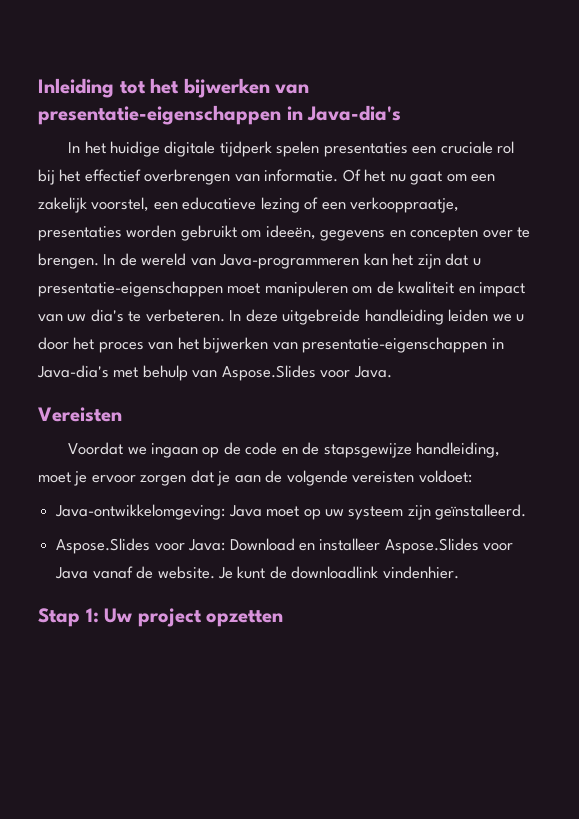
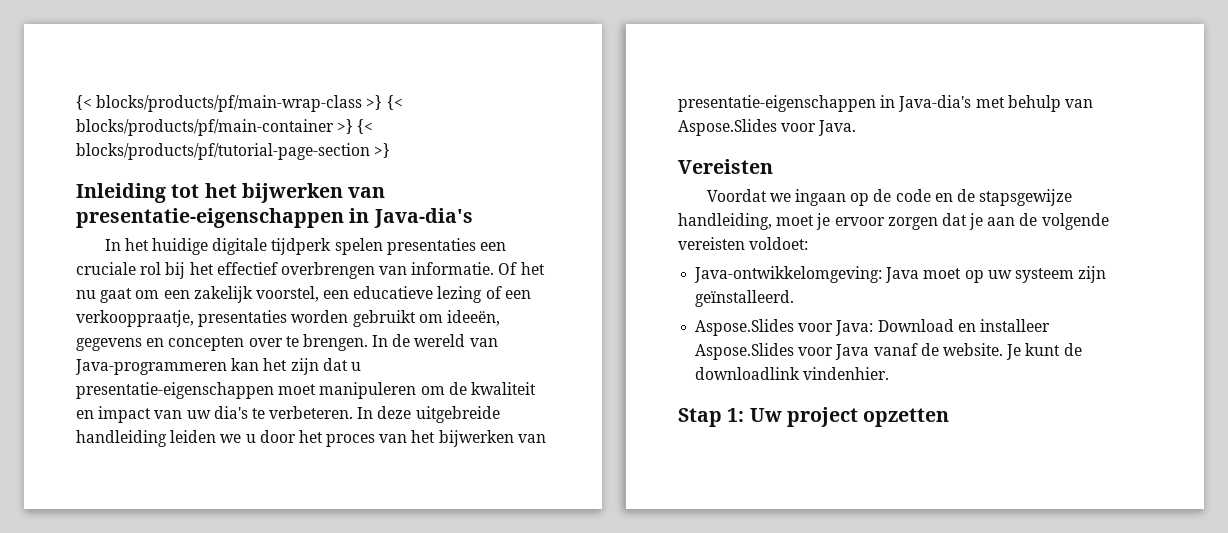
+ {< blocks/products/pf/main-wrap-class >} {< blocks/products/pf/main-container >} {< blocks/products/pf/tutorial-page-section >}

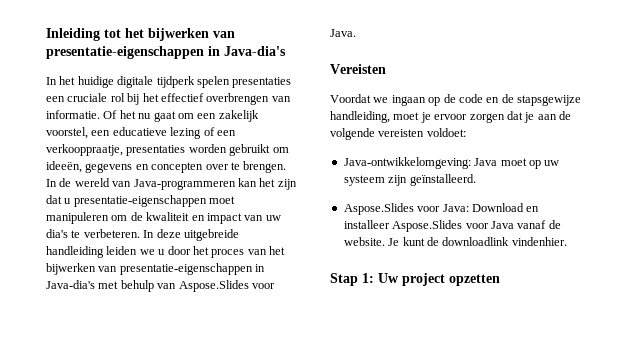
- {< blocks/products/pf/main-wrap-class >} {< blocks/products/pf/main-container >} {< blocks/products/pf/tutorial-page-section >}

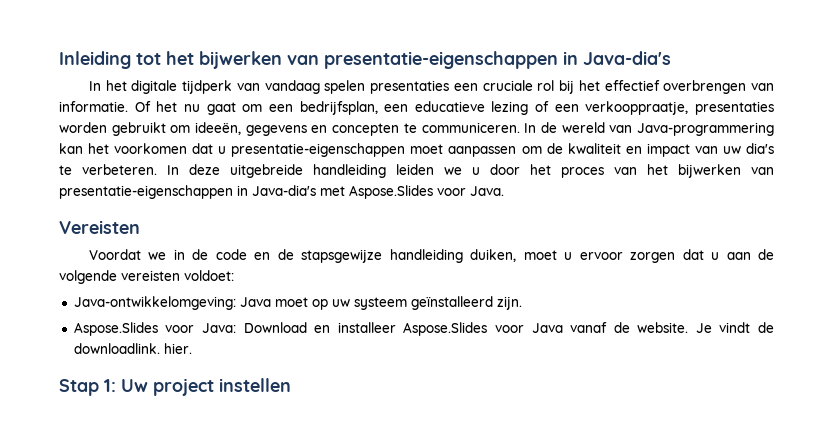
- In het huidige digitale tijdperk spelen presentaties een cruciale rol bij het effectief overbrengen van informatie.
+ In het digitale tijdperk van vandaag spelen presentaties een cruciale rol bij het effectief overbrengen van informatie.
- Of het nu gaat om een zakelijk voorstel, een educatieve lezing of een verkooppraatje, presentaties worden gebruikt om ideeën, gegevens en concepten over te brengen.
+ Of het nu gaat om een bedrijfsplan, een educatieve lezing of een verkooppraatje, presentaties worden gebruikt om ideeën, gegevens en concepten te communiceren.
- In de wereld van Java-programmeren kan het zijn dat u presentatie-eigenschappen moet manipuleren om de kwaliteit en impact van uw dia's te verbeteren.
+ In de wereld van Java-programmering kan het voorkomen dat u presentatie-eigenschappen moet aanpassen om de kwaliteit en impact van uw dia's te verbeteren.
- In deze uitgebreide handleiding leiden we u door het proces van het bijwerken van presentatie-eigenschappen in Java-dia's met behulp van Aspose.Slides voor Java.
+ In deze uitgebreide handleiding leiden we u door het proces van het bijwerken van presentatie-eigenschappen in Java-dia's met Aspose.Slides voor Java.
- Voordat we ingaan op de code en de stapsgewijze handleiding, moet je ervoor zorgen dat je aan de volgende vereisten voldoet:
+ Voordat we in de code en de stapsgewijze handleiding duiken, moet u ervoor zorgen dat u aan de volgende vereisten voldoet:
- Java-ontwikkelomgeving: Java moet op uw systeem zijn geïnstalleerd.
+ Java-ontwikkelomgeving: Java moet op uw systeem geïnstalleerd zijn.
- Je kunt de downloadlink vindenhier.
+ Je vindt de downloadlink. hier.
- Stap 1: Uw project opzetten
+ Stap 1: Uw project instellen

